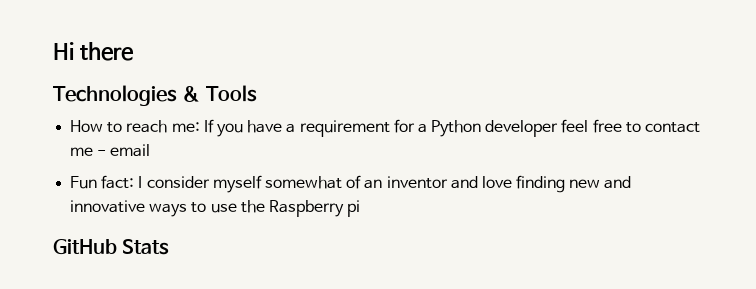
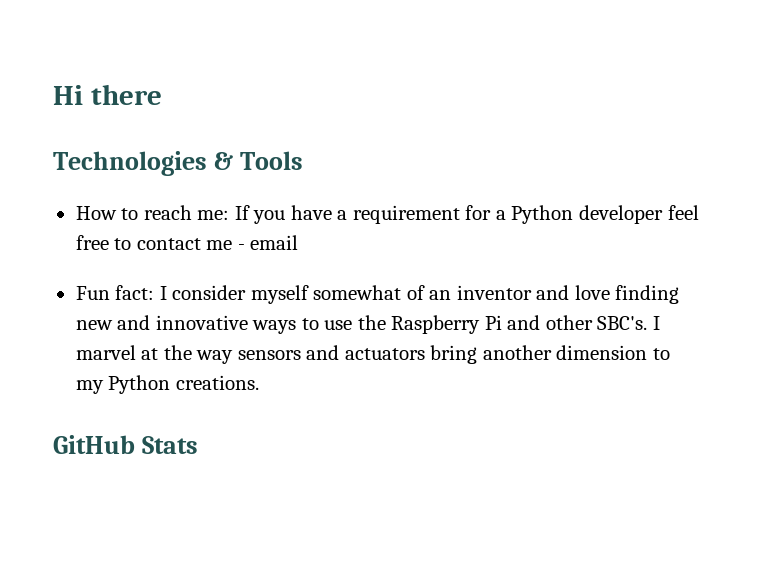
- Fun fact: I consider myself somewhat of an inventor and love finding new and innovative ways to use the Raspberry pi
+ Fun fact: I consider myself somewhat of an inventor and love finding new and innovative ways to use the Raspberry Pi and other SBC's. I marvel at the way sensors and actuators bring another dimension to my Python creations.

